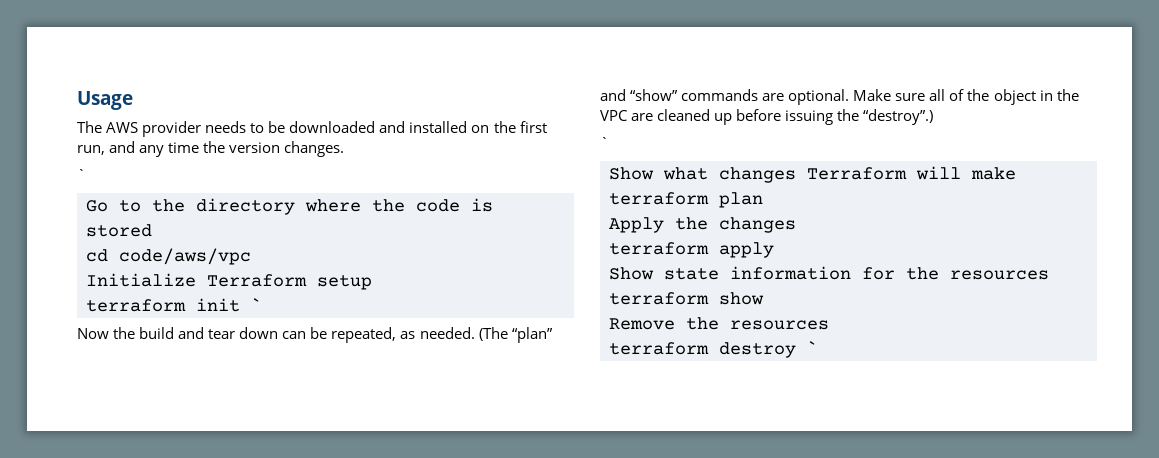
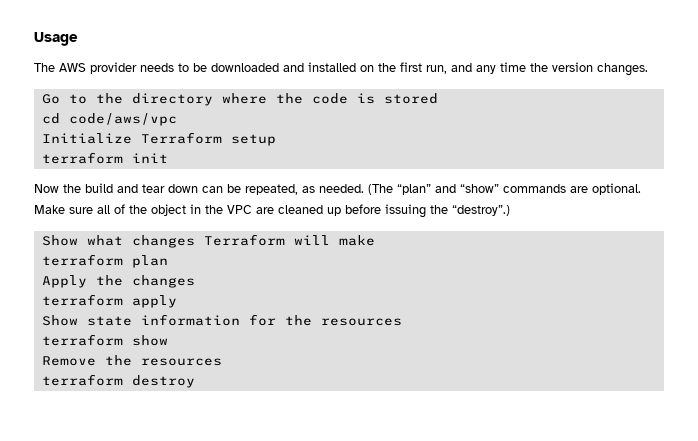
  The AWS provider needs to be downloaded and installed on the first run, and any time the version changes.
- `
- terraform init `
+ terraform init
  Make sure all of the object in the VPC are cleaned up before issuing the “destroy”.)
- `
- terraform destroy `
+ terraform destroy

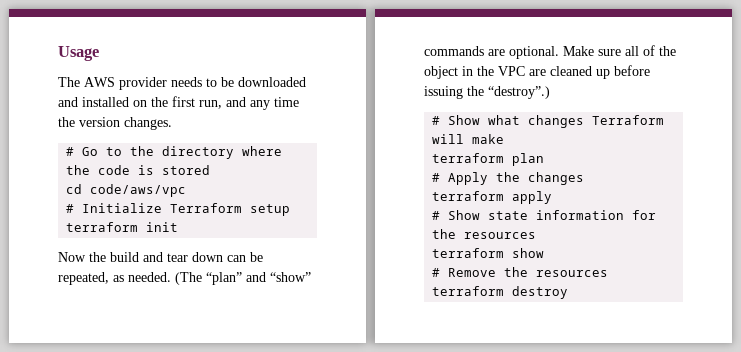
- Go to the directory where the code is stored
+ # Go to the directory where the code is stored
- Initialize Terraform setup
+ # Initialize Terraform setup
- Show what changes Terraform will make
+ # Show what changes Terraform will make
- Apply the changes
+ # Apply the changes
- Show state information for the resources
+ # Show state information for the resources
- Remove the resources
+ # Remove the resources

